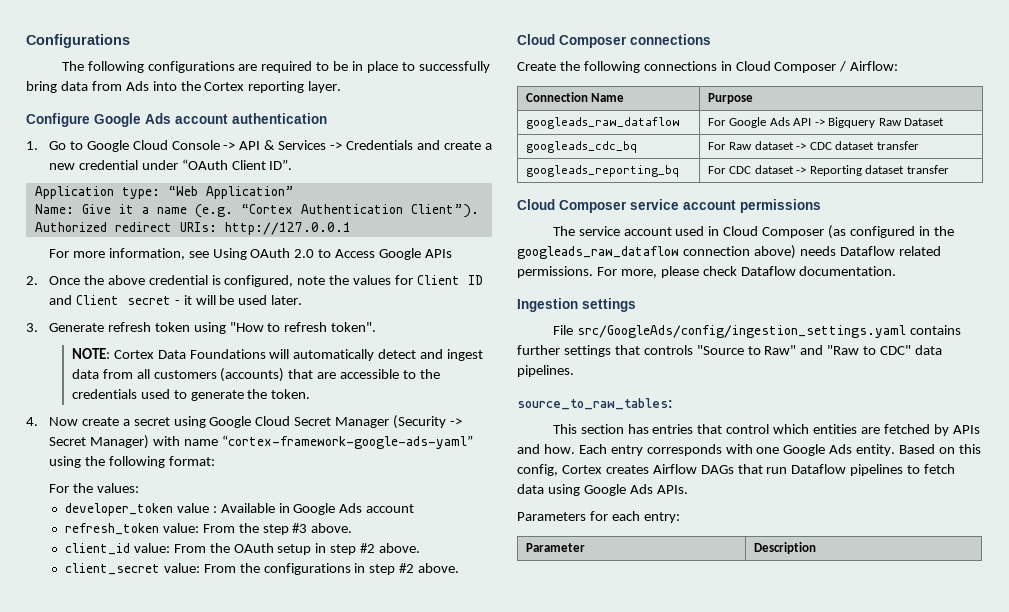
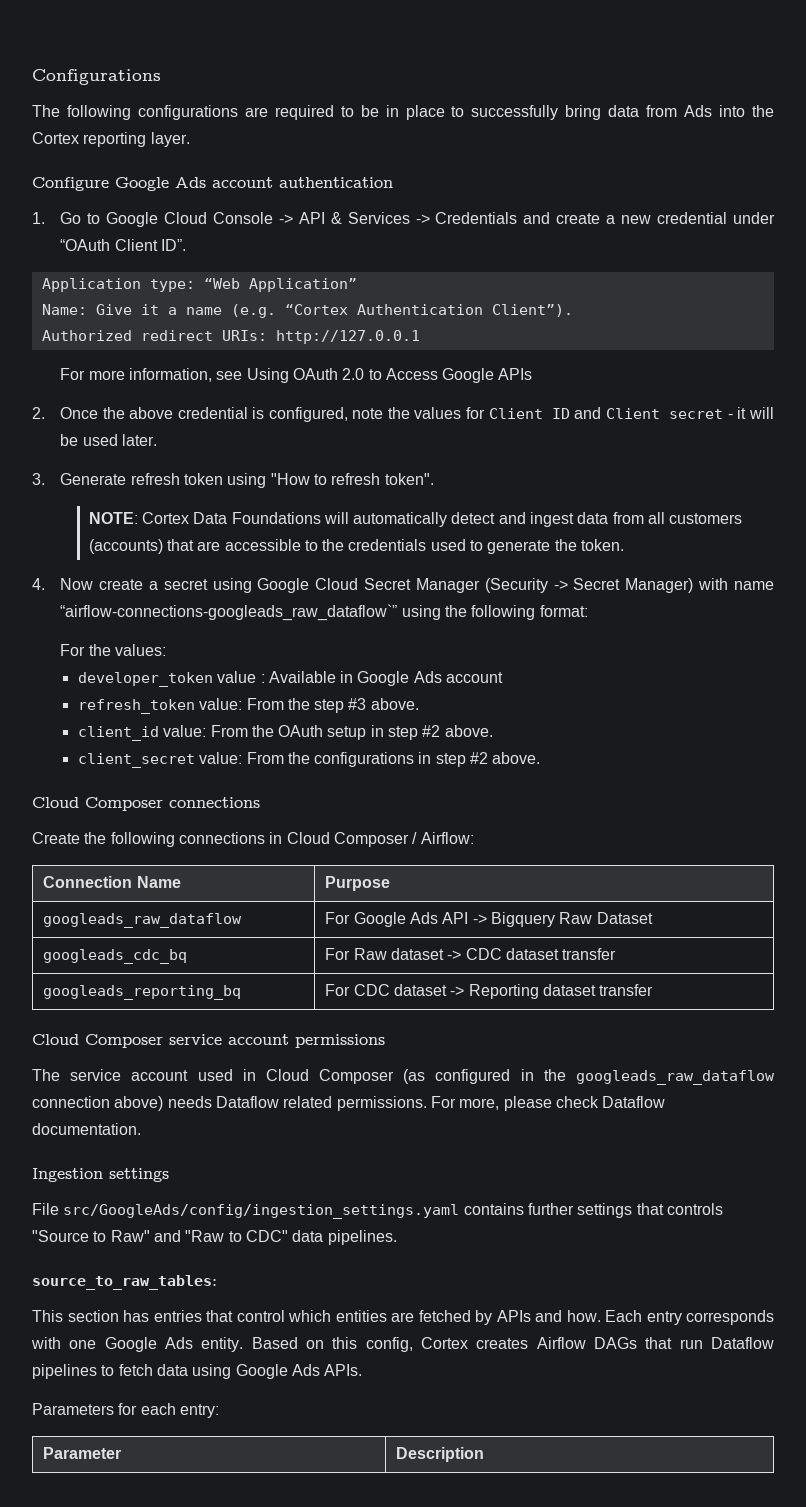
- 4. Now create a secret using Google Cloud Secret Manager (Security -> Secret Manager) with name “cortex-framework-google-ads-yaml” using the following format:
+ 4. Now create a secret using Google Cloud Secret Manager (Security -> Secret Manager) with name “airflow-connections-googleads_raw_dataflow`” using the following format:

